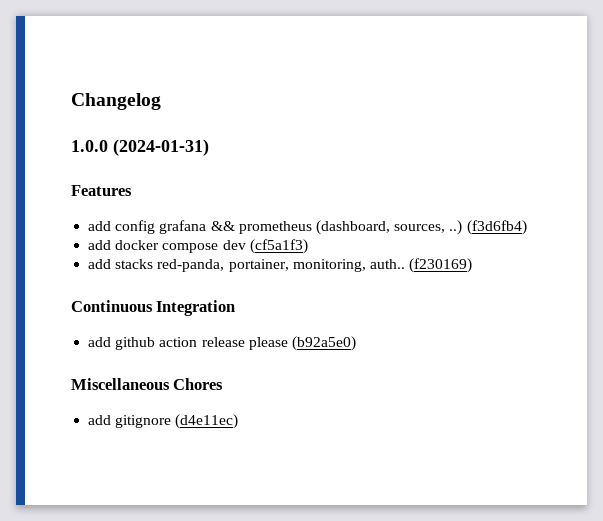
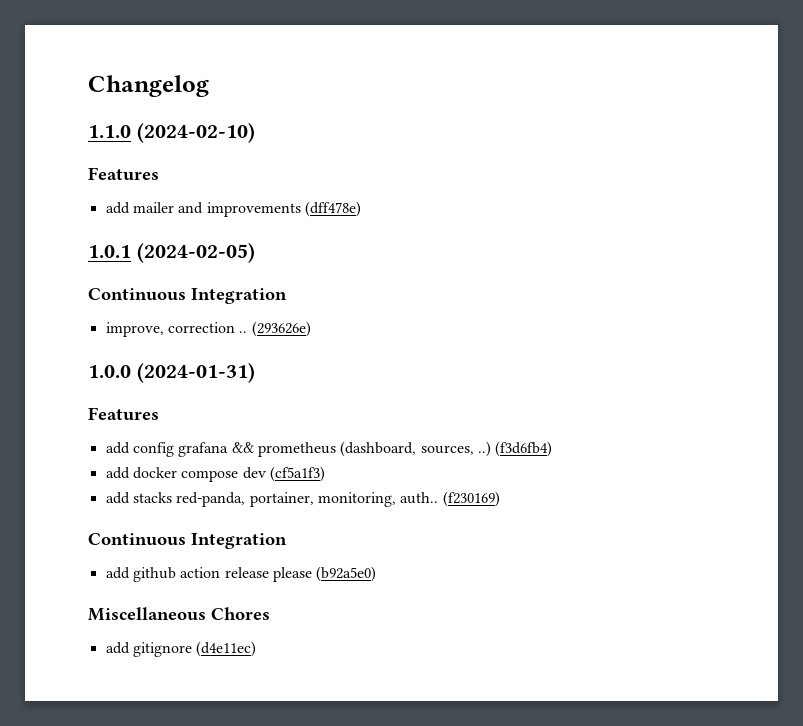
+ 1.1.0 (2024-02-10)
+ Features
+ add mailer and improvements (dff478e)
+ 1.0.1 (2024-02-05)
+ Continuous Integration
+ improve, correction .. (293626e)

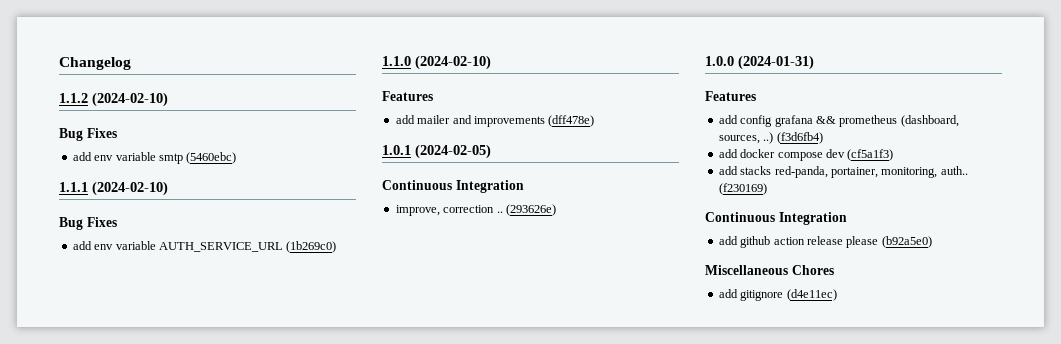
+ 1.1.2 (2024-02-10)
+ Bug Fixes
+ add env variable smtp (5460ebc)
+ 1.1.1 (2024-02-10)
+ Bug Fixes
+ add env variable AUTH_SERVICE_URL (1b269c0)

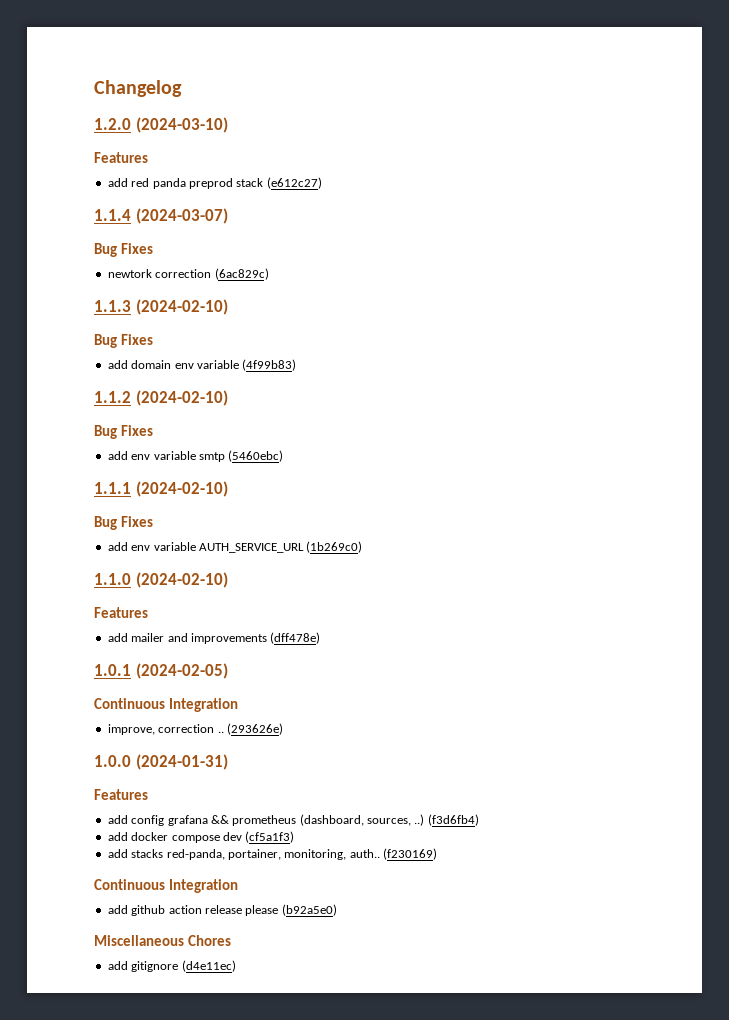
+ 1.2.0 (2024-03-10)
+ Features
+ add red panda preprod stack (e612c27)
+ 1.1.4 (2024-03-07)
+ Bug Fixes
+ newtork correction (6ac829c)
+ 1.1.3 (2024-02-10)
+ Bug Fixes
+ add domain env variable (4f99b83)

